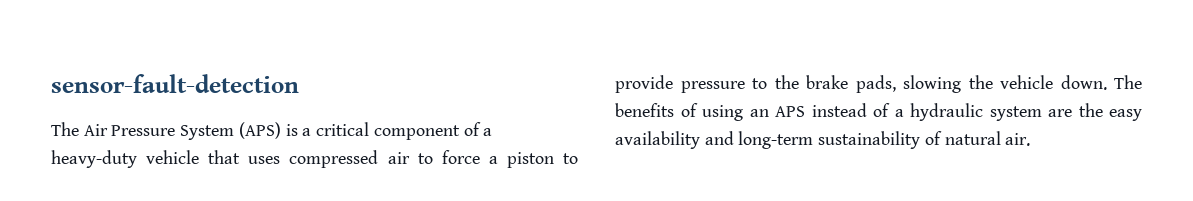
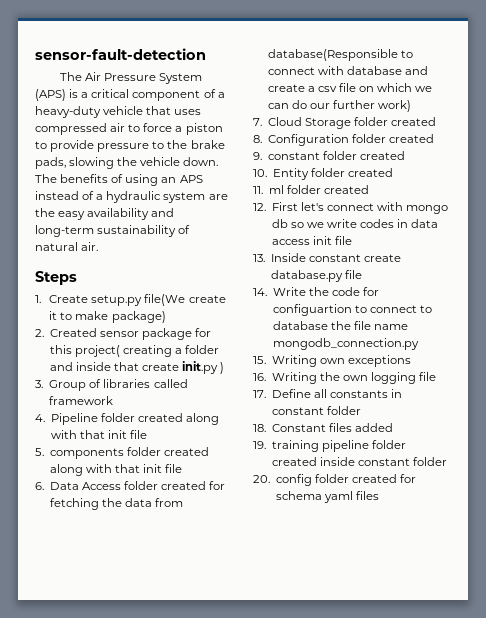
+ Steps
+ 1. Create setup.py file(We create it to make package)
+ 2. Created sensor package for this project( creating a folder and inside that create init.py )
+ 3. Group of libraries called framework
+ 4. Pipeline folder created along with that init file
+ 5. components folder created along with that init file
+ 6. Data Access folder created for fetching the data from database(Responsible to connect with database and create a csv file on which we can do our further work)
+ 7. Cloud Storage folder created
+ 8. Configuration folder created
+ 9. constant folder created
+ 10. Entity folder created
+ 11. ml folder created
+ 12. First let's connect with mongo db so we write codes in data access init file
+ 13. Inside constant create database.py file
+ 14. Write the code for configuartion to connect to database the file name mongodb_connection.py
+ 15. Writing own exceptions
+ 16. Writing the own logging file
+ 17. Define all constants in constant folder
+ 18. Constant files added
+ 19. training pipeline folder created inside constant folder
+ 20. config folder created for schema yaml files

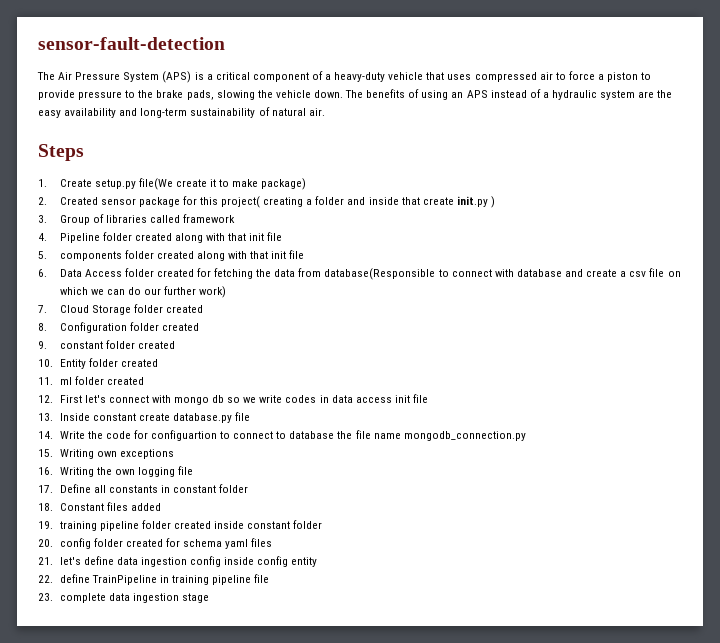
+ 21. let's define data ingestion config inside config entity
+ 22. define TrainPipeline in training pipeline file
+ 23. complete data ingestion stage

